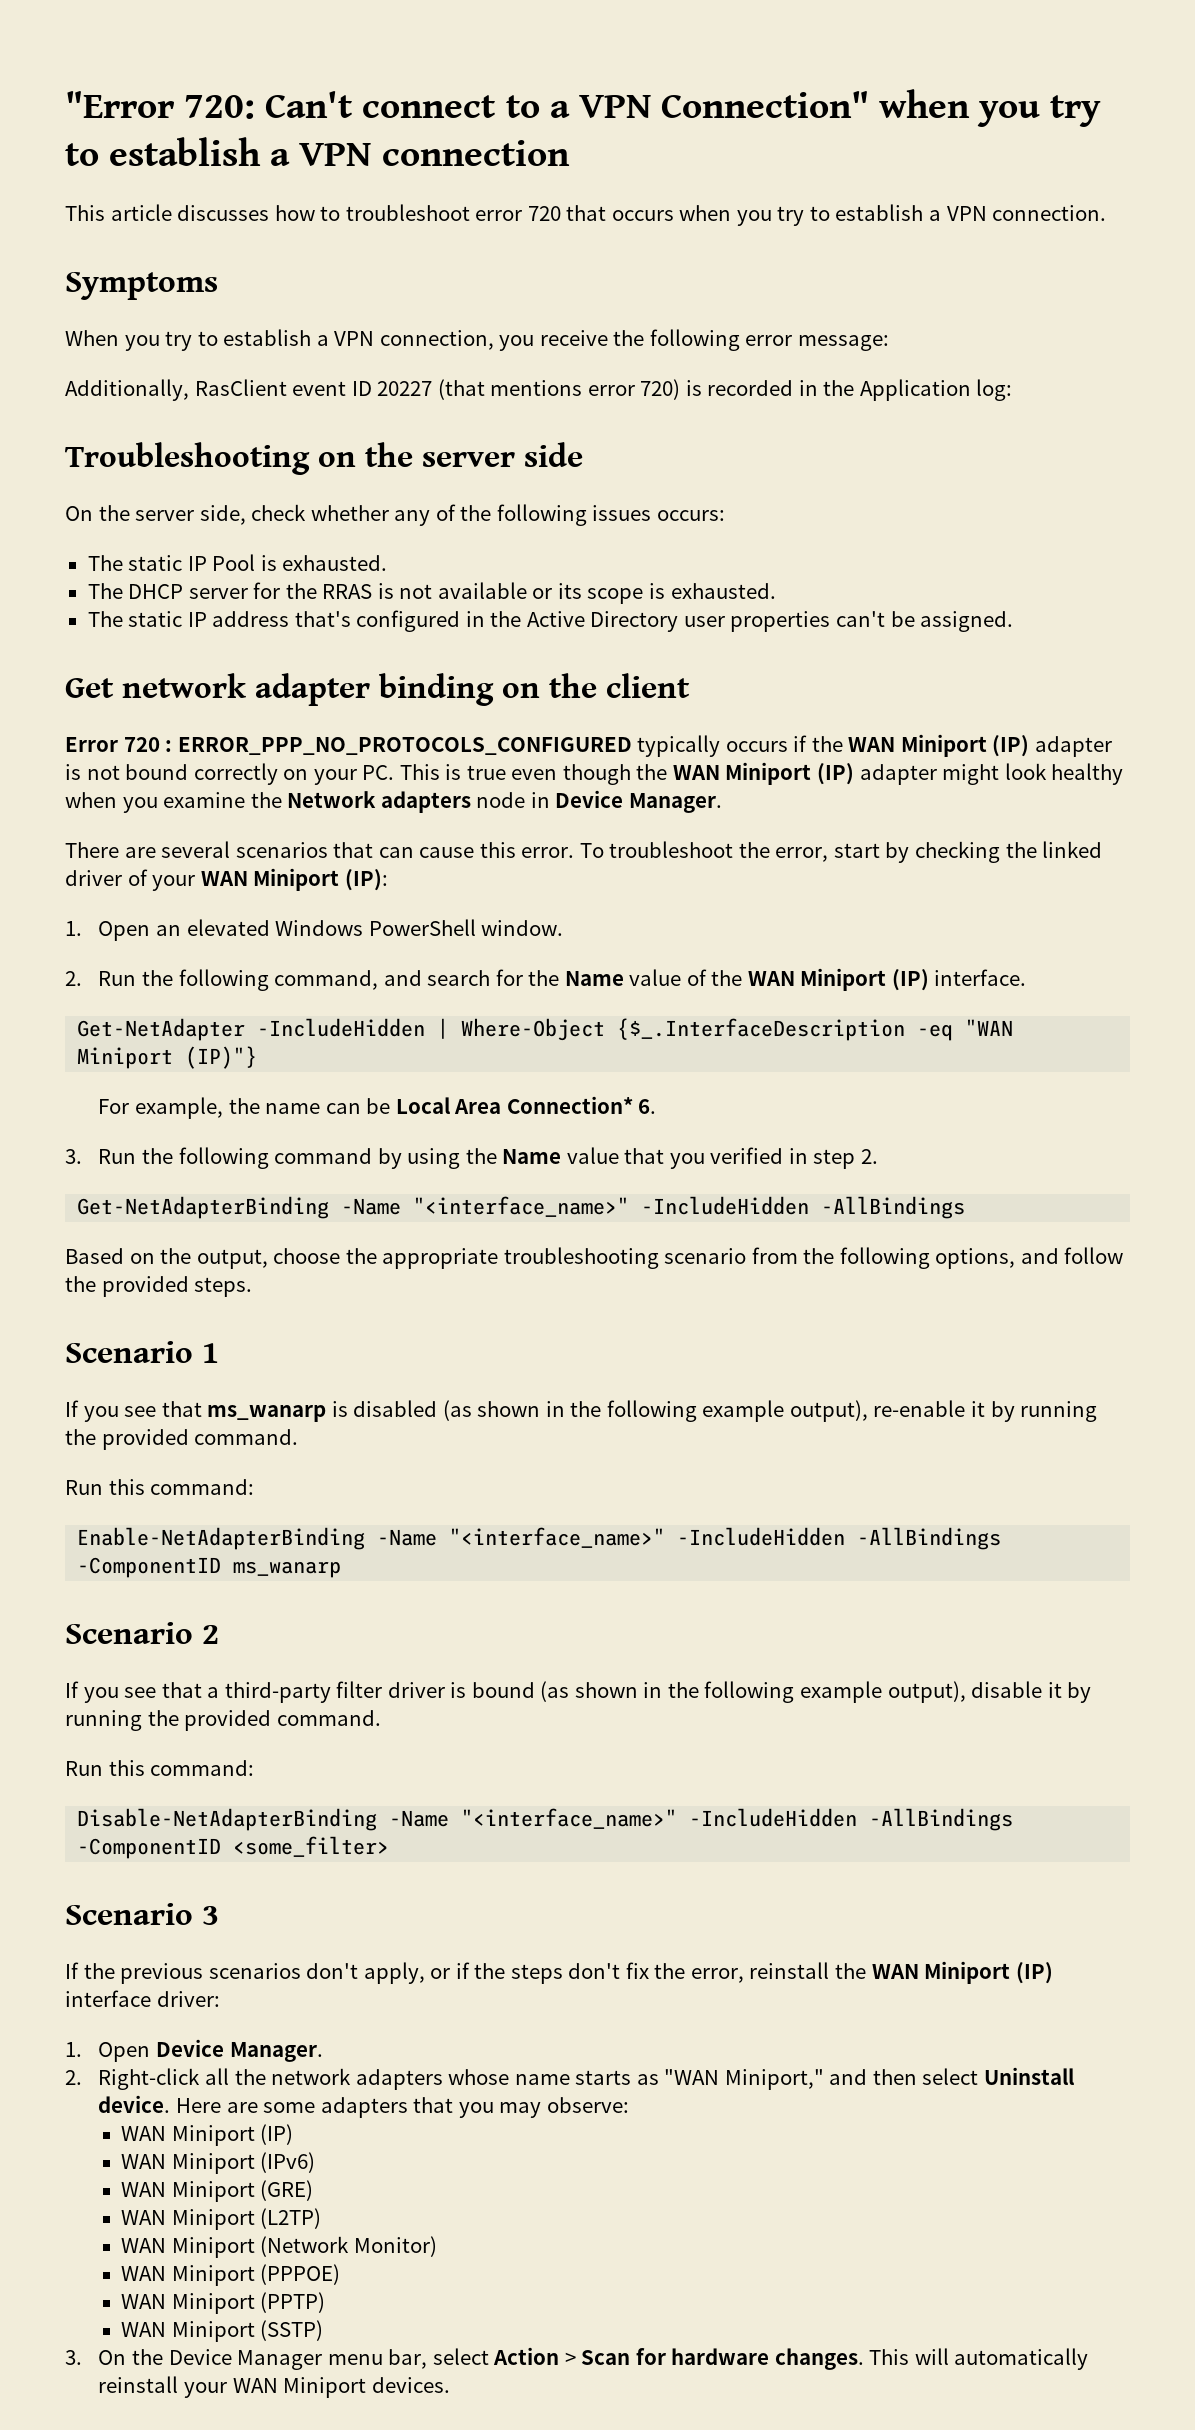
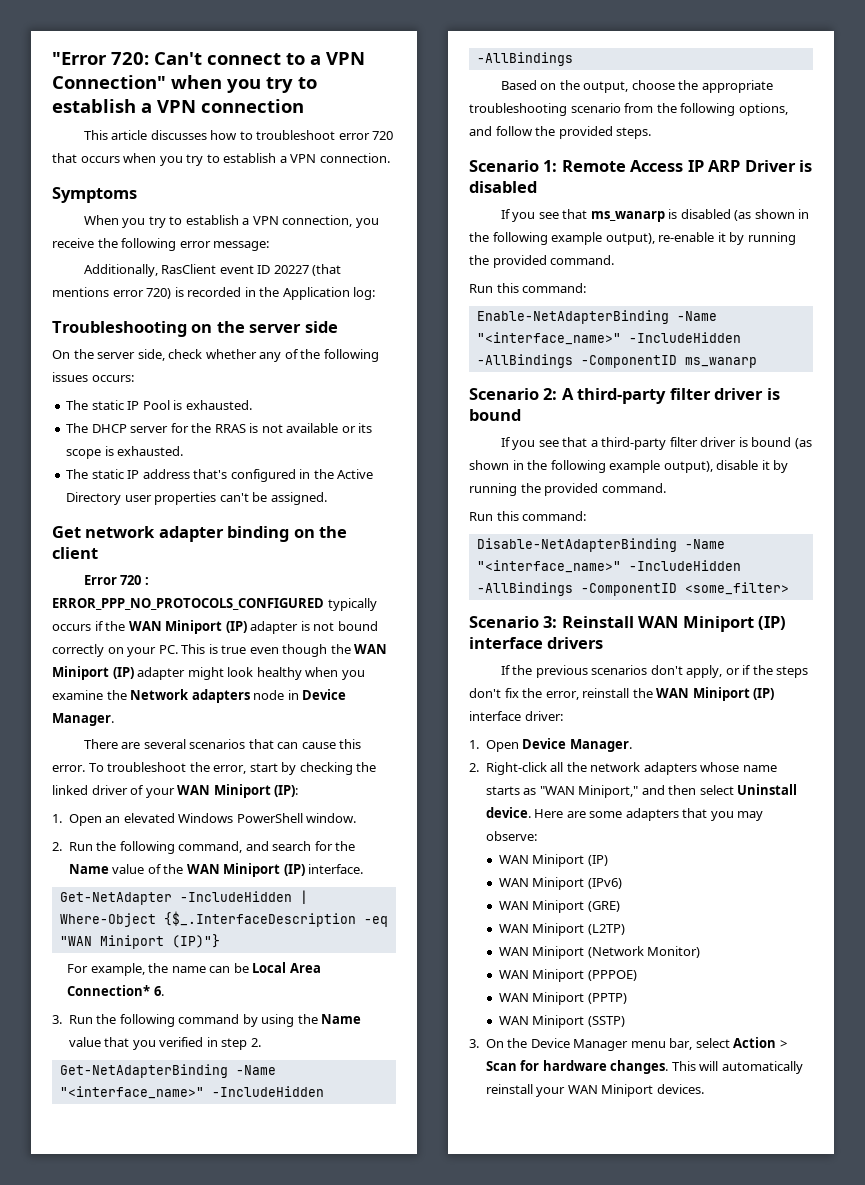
- Scenario 1
+ Scenario 1: Remote Access IP ARP Driver is disabled
- Scenario 2
+ Scenario 2: A third-party filter driver is bound
- Scenario 3
+ Scenario 3: Reinstall WAN Miniport (IP) interface drivers

